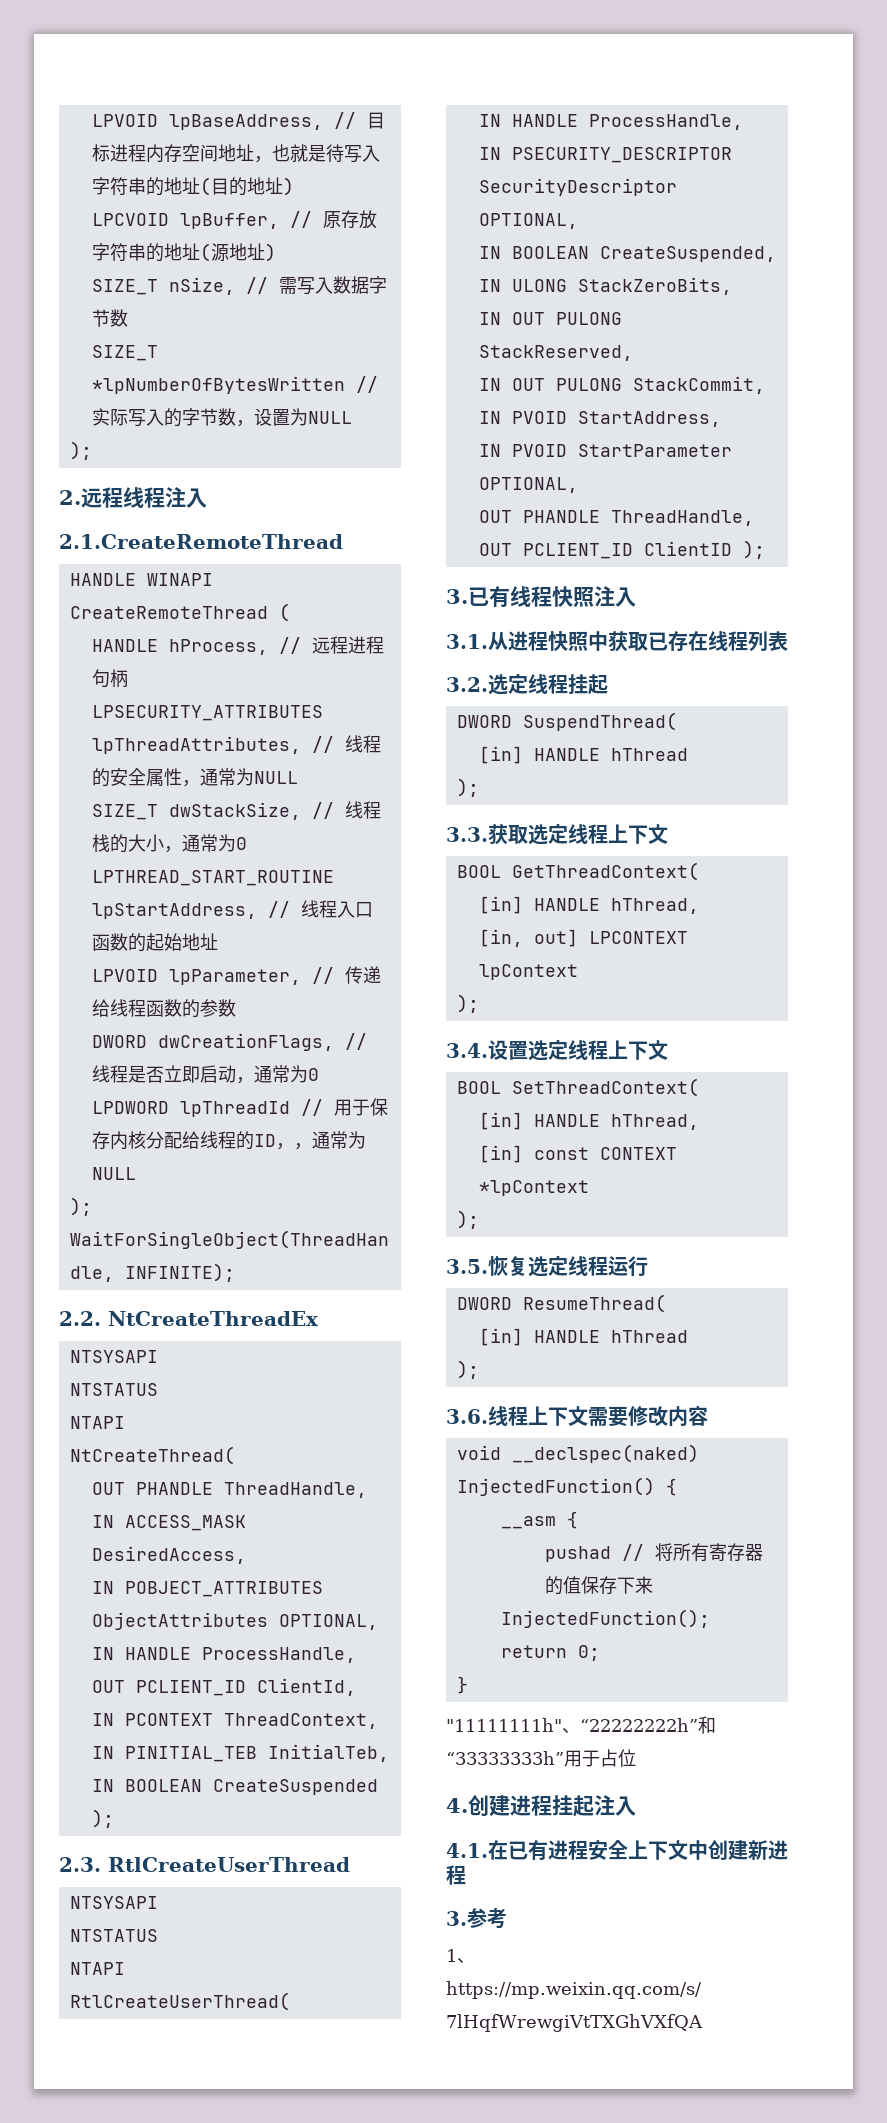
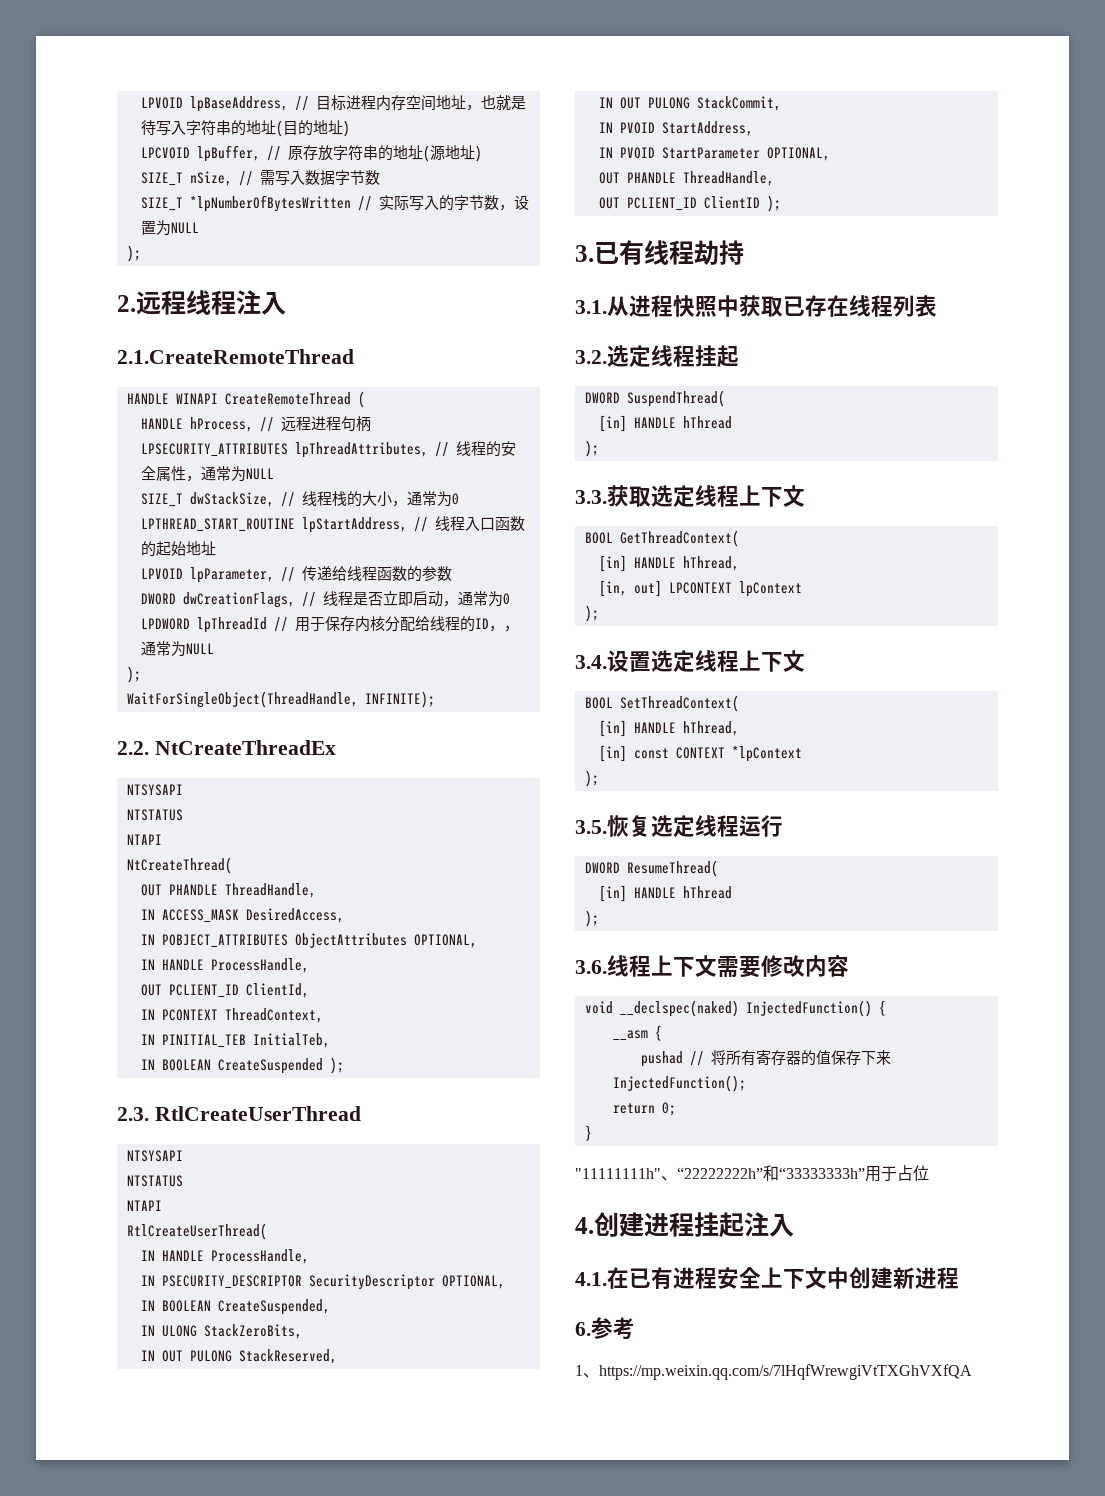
- 3.已有线程快照注入
+ 3.已有线程劫持
- 3.参考
+ 6.参考

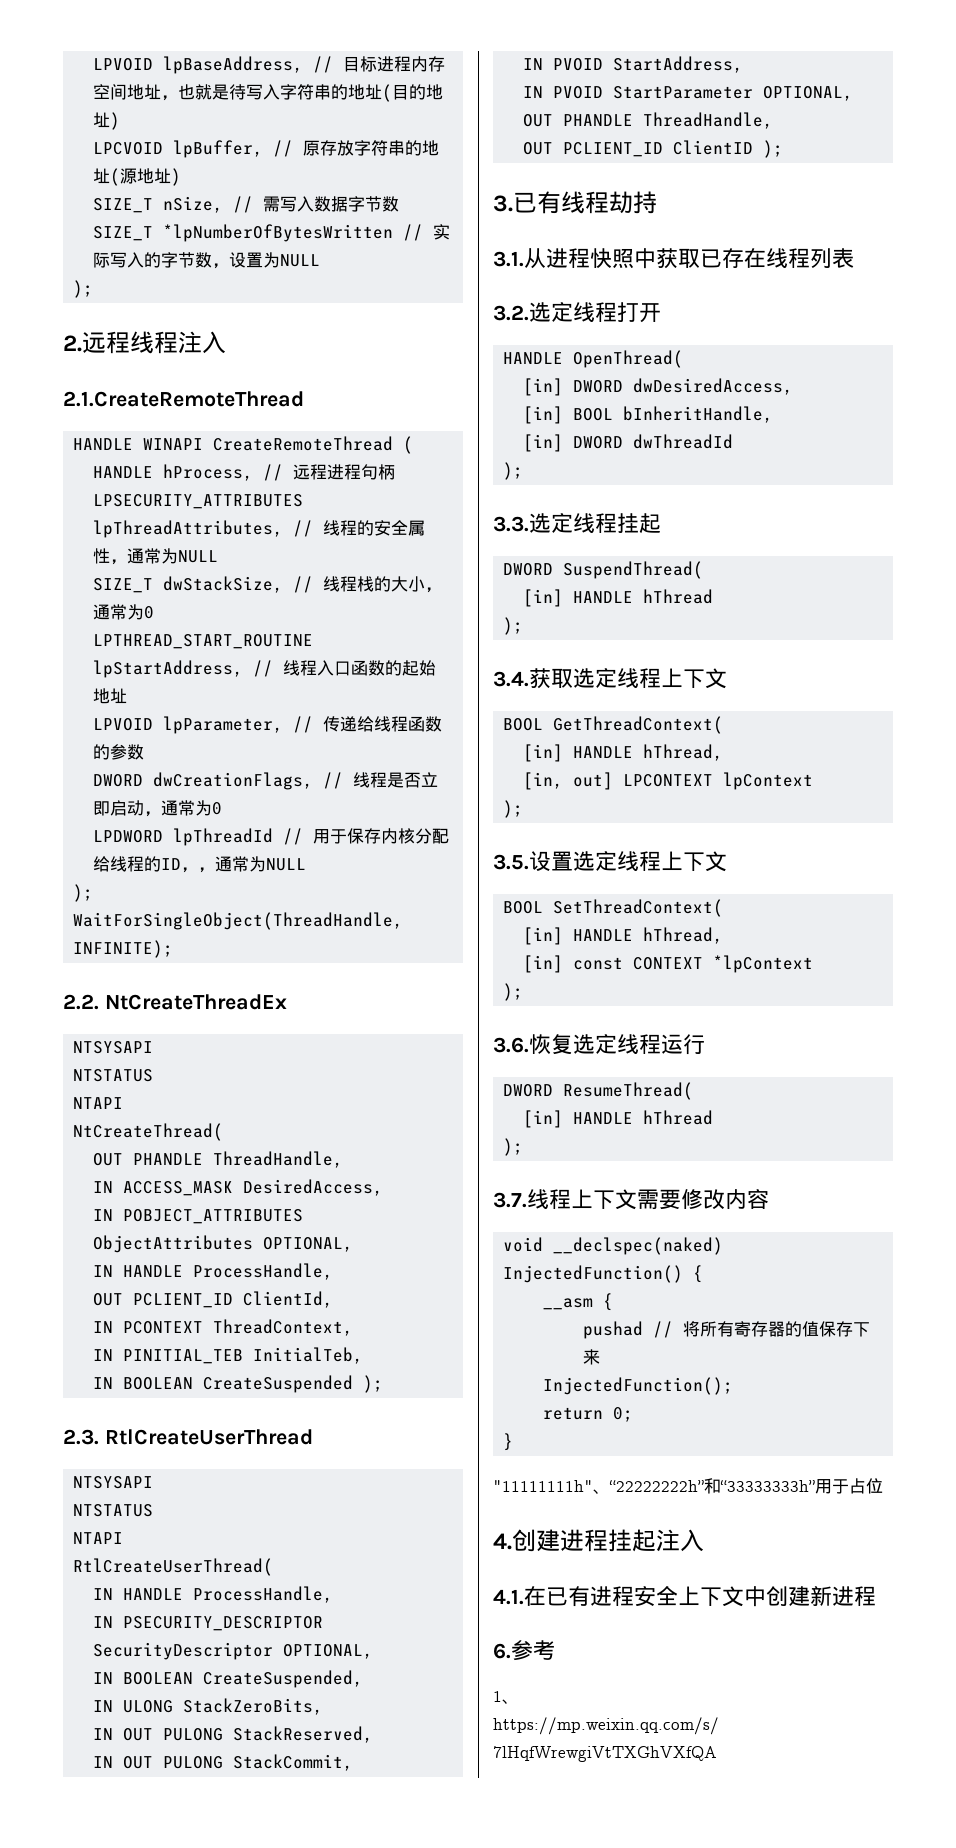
- 3.2.选定线程挂起
+ 3.2.选定线程打开
+ HANDLE OpenThread(
+ [in] DWORD dwDesiredAccess,
+ [in] BOOL bInheritHandle,
+ [in] DWORD dwThreadId
+ );
+ 3.3.选定线程挂起
- 3.3.获取选定线程上下文
+ 3.4.获取选定线程上下文
- 3.4.设置选定线程上下文
+ 3.5.设置选定线程上下文
- 3.5.恢复选定线程运行
+ 3.6.恢复选定线程运行
- 3.6.线程上下文需要修改内容
+ 3.7.线程上下文需要修改内容

